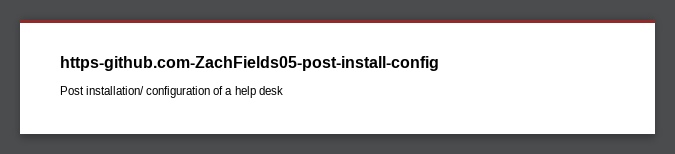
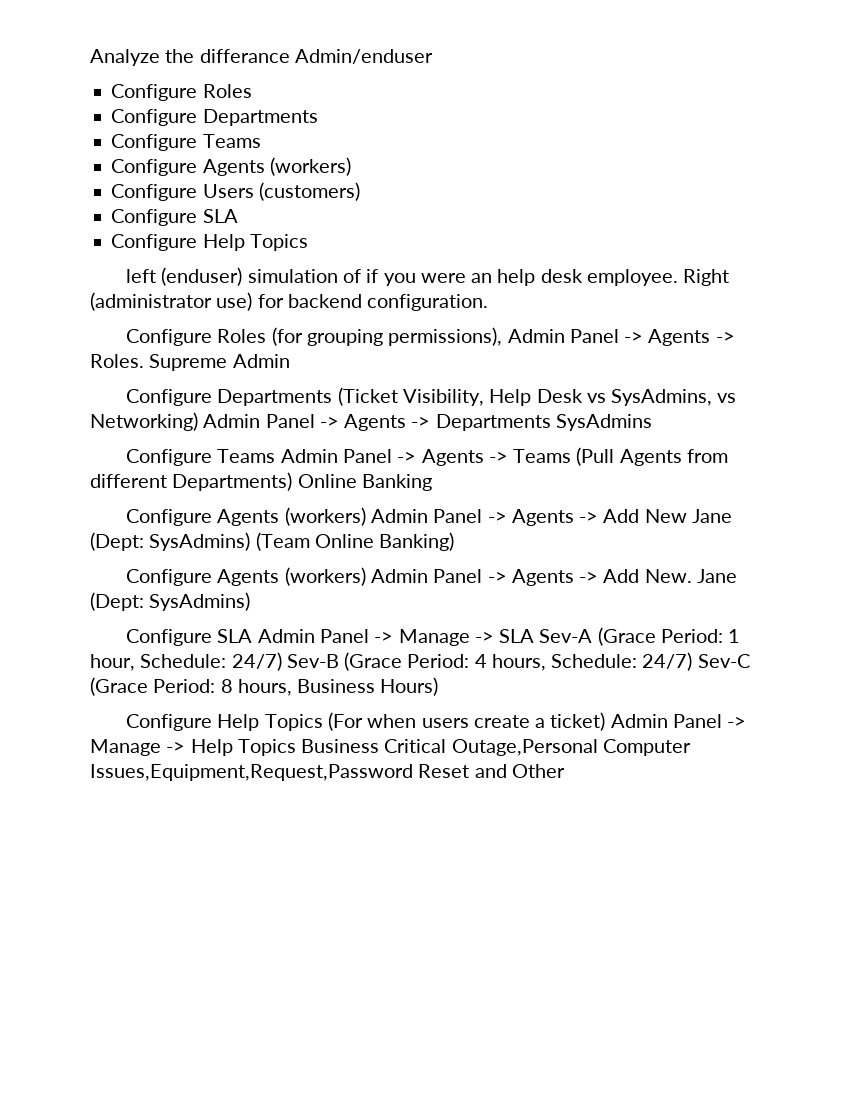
- https-github.com-ZachFields05-post-install-config
- Post installation/ configuration of a help desk
+ Analyze the differance Admin/enduser
+ Configure Roles
+ Configure Departments
+ Configure Teams
+ Configure Agents (workers)
+ Configure Users (customers)
+ Configure SLA
+ Configure Help Topics
+ left (enduser) simulation of if you were an help desk employee. Right (administrator use) for backend configuration.
+ Configure Roles (for grouping permissions), Admin Panel -> Agents -> Roles. Supreme Admin
+ Configure Departments (Ticket Visibility, Help Desk vs SysAdmins, vs Networking) Admin Panel -> Agents -> Departments SysAdmins
+ Configure Teams Admin Panel -> Agents -> Teams (Pull Agents from different Departments) Online Banking
+ Configure Agents (workers) Admin Panel -> Agents -> Add New Jane (Dept: SysAdmins) (Team Online Banking)
+ Configure Agents (workers) Admin Panel -> Agents -> Add New. Jane (Dept: SysAdmins)
+ Configure SLA Admin Panel -> Manage -> SLA Sev-A (Grace Period: 1 hour, Schedule: 24/7) Sev-B (Grace Period: 4 hours, Schedule: 24/7) Sev-C (Grace Period: 8 hours, Business Hours)
+ Configure Help Topics (For when users create a ticket) Admin Panel -> Manage -> Help Topics Business Critical Outage,Personal Computer Issues,Equipment,Request,Password Reset and Other

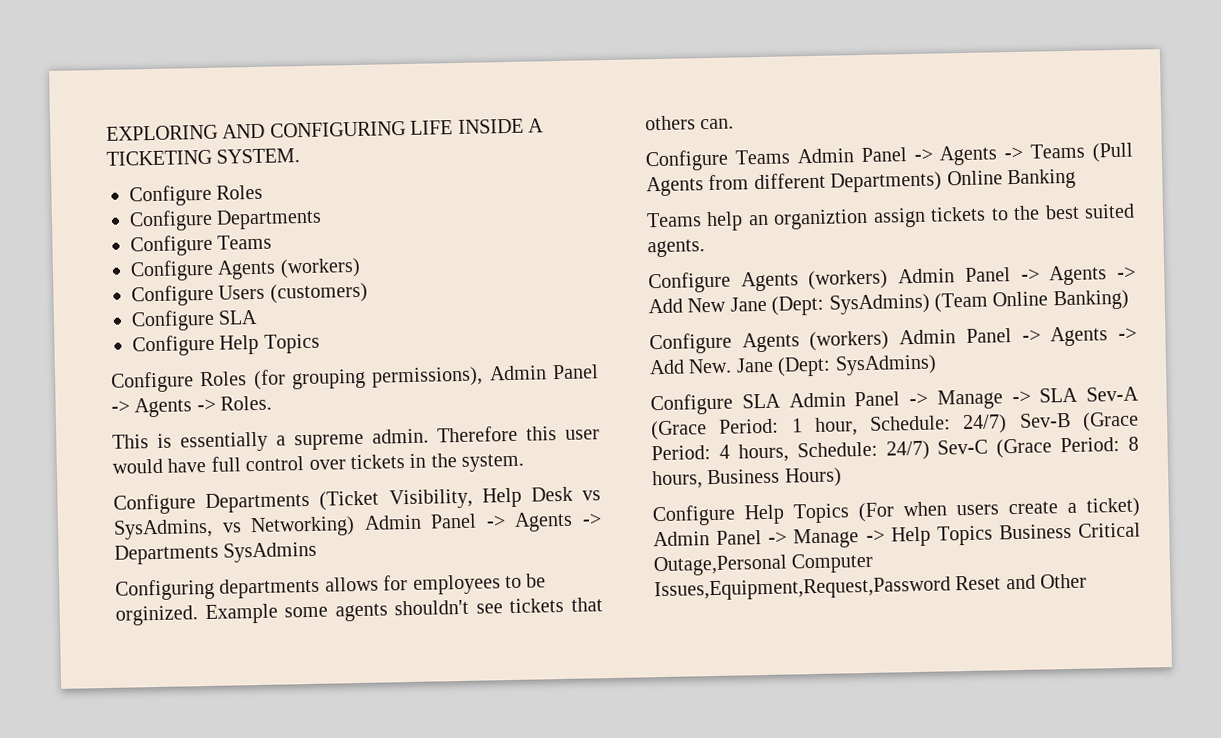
- Analyze the differance Admin/enduser
+ EXPLORING AND CONFIGURING LIFE INSIDE A TICKETING SYSTEM.
- left (enduser) simulation of if you were an help desk employee. Right (administrator use) for backend configuration.
- Configure Roles (for grouping permissions), Admin Panel -> Agents -> Roles. Supreme Admin
+ Configure Roles (for grouping permissions), Admin Panel -> Agents -> Roles.
+ This is essentially a supreme admin. Therefore this user would have full control over tickets in the system.
+ Configuring departments allows for employees to be orginized. Example some agents shouldn't see tickets that others can.
+ Teams help an organiztion assign tickets to the best suited agents.

